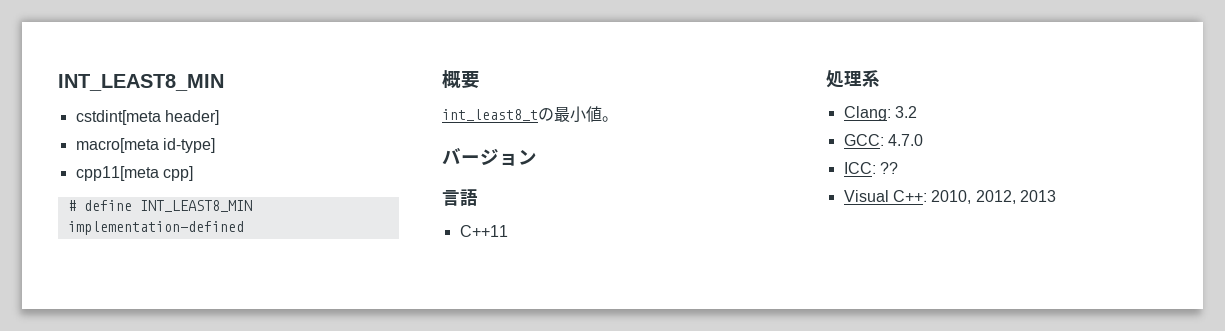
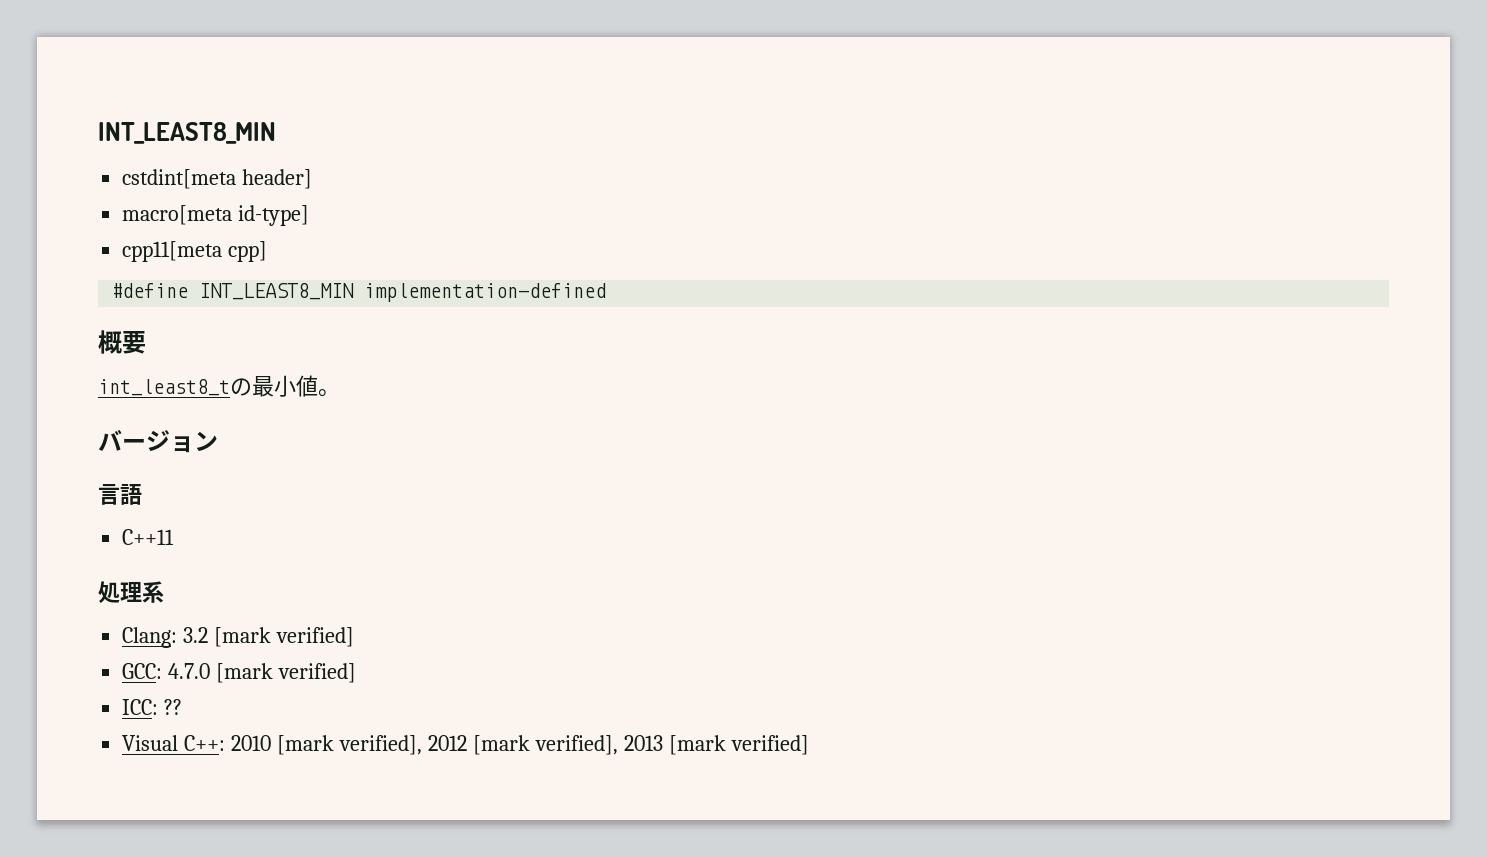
- # define INT_LEAST8_MIN implementation-defined
+ #define INT_LEAST8_MIN implementation-defined
- Clang: 3.2
+ Clang: 3.2 [mark verified]
- GCC: 4.7.0
+ GCC: 4.7.0 [mark verified]
- Visual C++: 2010, 2012, 2013
+ Visual C++: 2010 [mark verified], 2012 [mark verified], 2013 [mark verified]

